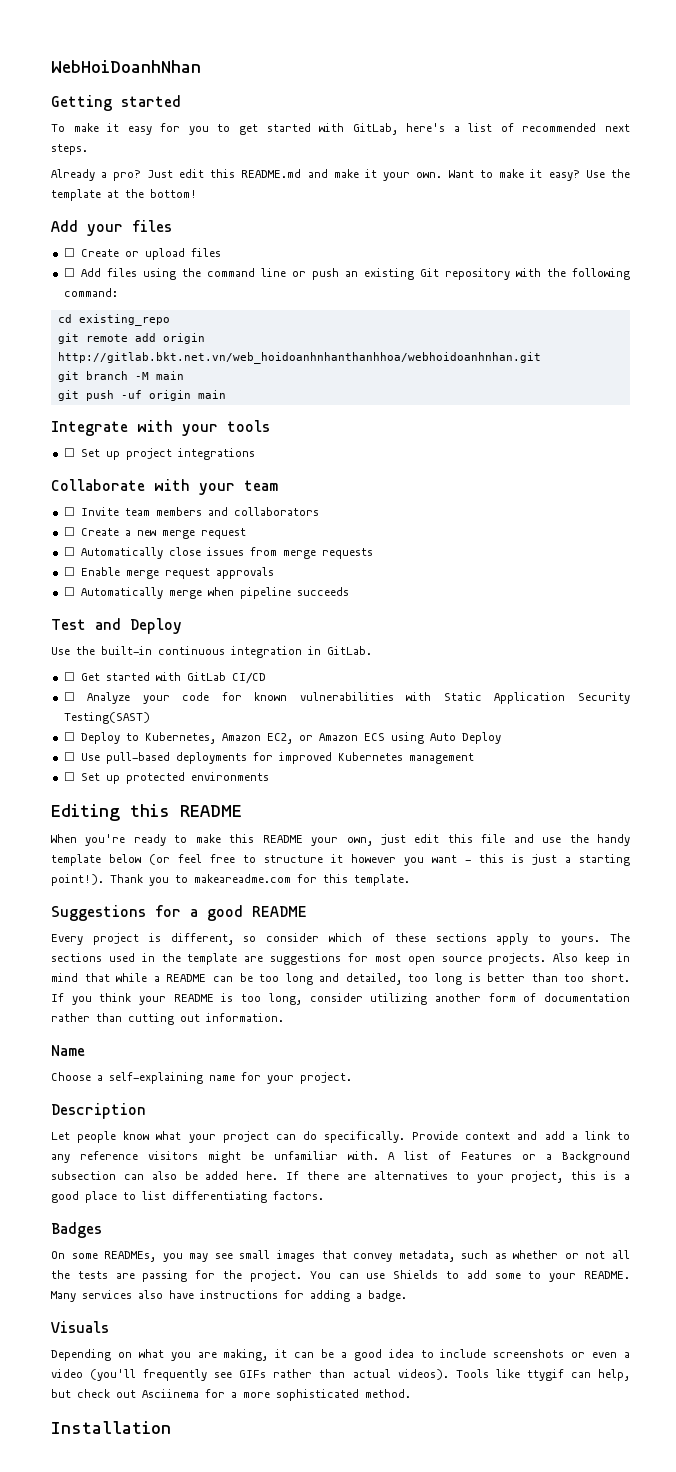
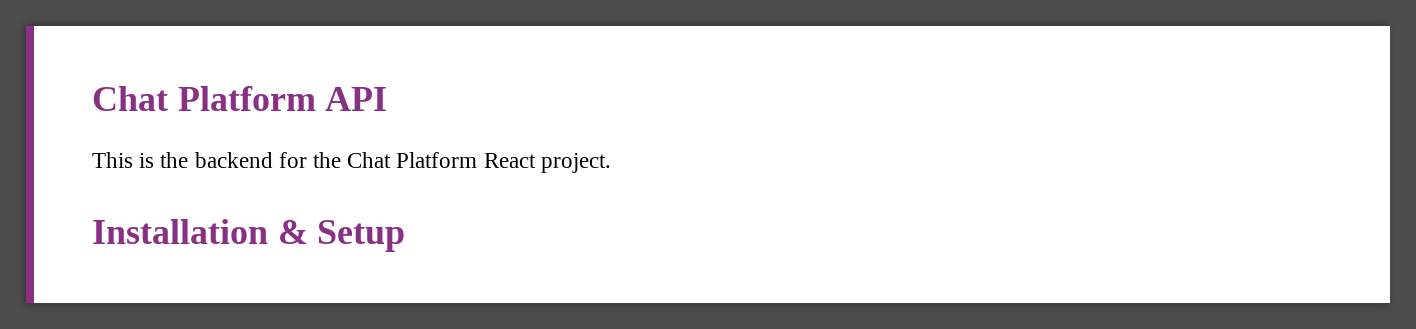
- WebHoiDoanhNhan
- Getting started
- To make it easy for you to get started with GitLab, here's a list of recommended next steps.
- Already a pro? Just edit this README.md and make it your own. Want to make it easy? Use the template at the bottom!
- Add your files
- ☐ Create or upload files
- ☐ Add files using the command line or push an existing Git repository with the following command:
- cd existing_repo
- git remote add origin http://gitlab.bkt.net.vn/web_hoidoanhnhanthanhhoa/webhoidoanhnhan.git
- git branch -M main
- git push -uf origin main
- Integrate with your tools
- ☐ Set up project integrations
- Collaborate with your team
- ☐ Invite team members and collaborators
- ☐ Create a new merge request
- ☐ Automatically close issues from merge requests
- ☐ Enable merge request approvals
- ☐ Automatically merge when pipeline succeeds
- Test and Deploy
- Use the built-in continuous integration in GitLab.
- ☐ Get started with GitLab CI/CD
- ☐ Analyze your code for known vulnerabilities with Static Application Security Testing(SAST)
- ☐ Deploy to Kubernetes, Amazon EC2, or Amazon ECS using Auto Deploy
- ☐ Use pull-based deployments for improved Kubernetes management
- ☐ Set up protected environments
- Editing this README
- When you're ready to make this README your own, just edit this file and use the handy template below (or feel free to structure it however you want - this is just a starting point!). Thank you to makeareadme.com for this template.
- Suggestions for a good README
- Every project is different, so consider which of these sections apply to yours. The sections used in the template are suggestions for most open source projects. Also keep in mind that while a README can be too long and detailed, too long is better than too short. If you think your README is too long, consider utilizing another form of documentation rather than cutting out information.
- Name
- Choose a self-explaining name for your project.
- Description
- Let people know what your project can do specifically. Provide context and add a link to any reference visitors might be unfamiliar with. A list of Features or a Background subsection can also be added here. If there are alternatives to your project, this is a good place to list differentiating factors.
- Badges
- On some READMEs, you may see small images that convey metadata, such as whether or not all the tests are passing for the project. You can use Shields to add some to your README. Many services also have instructions for adding a badge.
- Visuals
- Depending on what you are making, it can be a good idea to include screenshots or even a video (you'll frequently see GIFs rather than actual videos). Tools like ttygif can help, but check out Asciinema for a more sophisticated method.
+ Chat Platform API
+ This is the backend for the Chat Platform React project.
- Installation
+ Installation & Setup

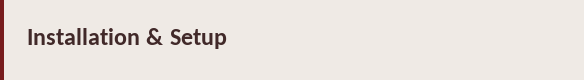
- Chat Platform API
- This is the backend for the Chat Platform React project.

